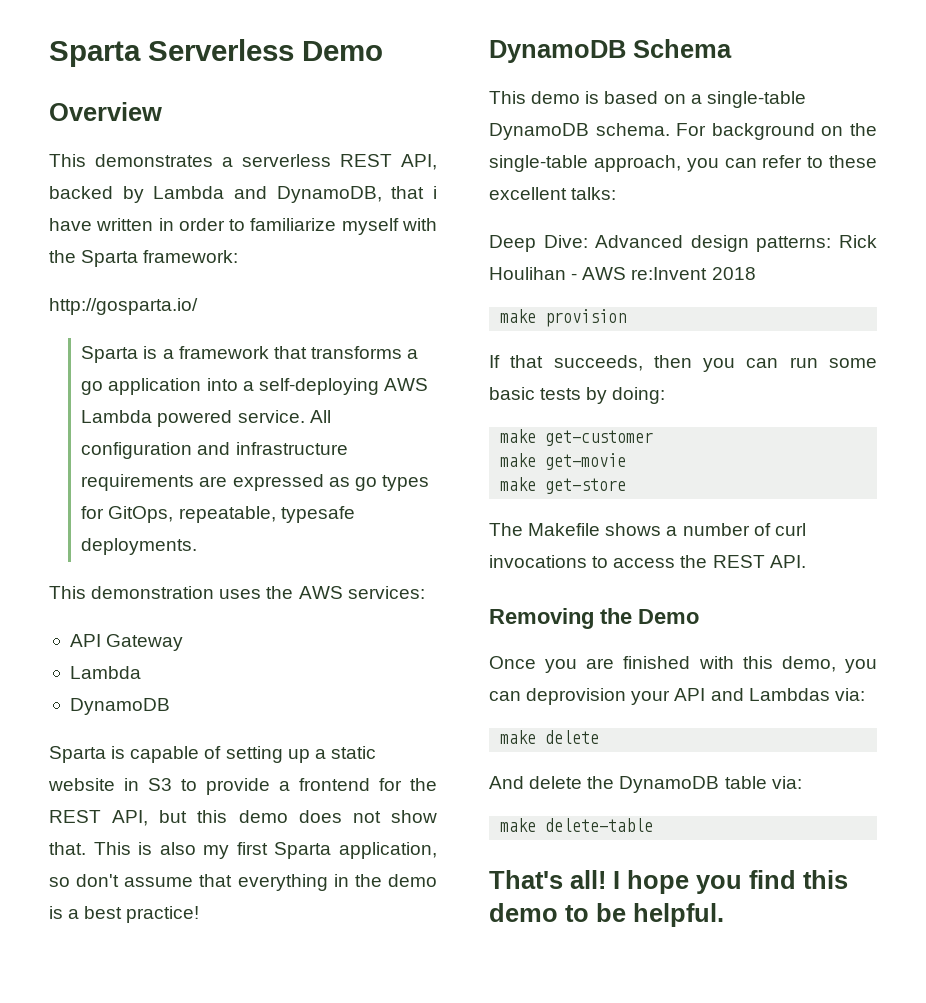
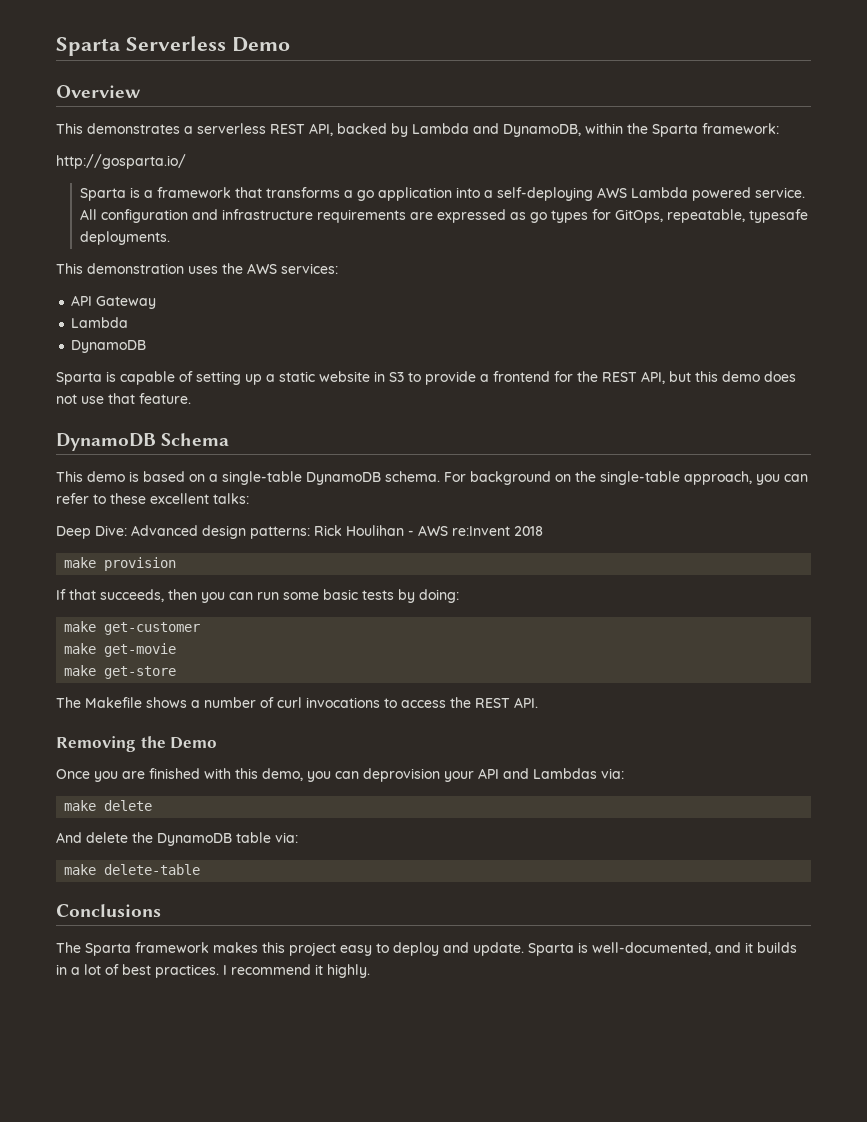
- This demonstrates a serverless REST API, backed by Lambda and DynamoDB, that i have written in order to familiarize myself with the Sparta framework:
+ This demonstrates a serverless REST API, backed by Lambda and DynamoDB, within the Sparta framework:
- Sparta is capable of setting up a static website in S3 to provide a frontend for the REST API, but this demo does not show that. This is also my first Sparta application, so don't assume that everything in the demo is a best practice!
+ Sparta is capable of setting up a static website in S3 to provide a frontend for the REST API, but this demo does not use that feature.
- That's all! I hope you find this demo to be helpful.
+ Conclusions
+ The Sparta framework makes this project easy to deploy and update. Sparta is well-documented, and it builds in a lot of best practices. I recommend it highly.

